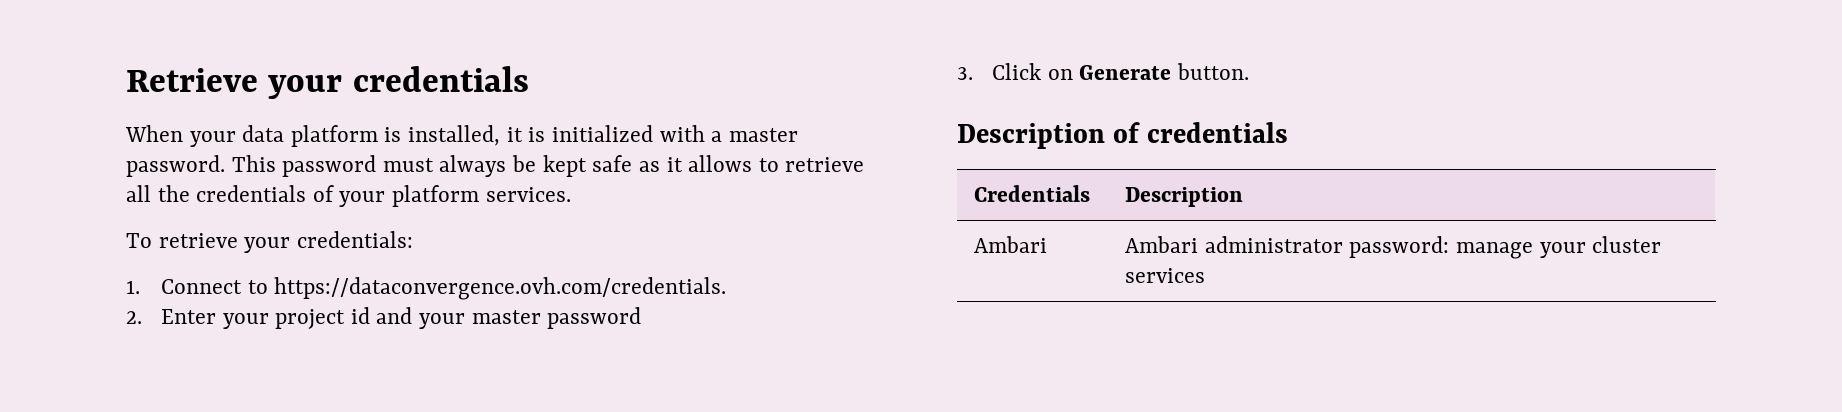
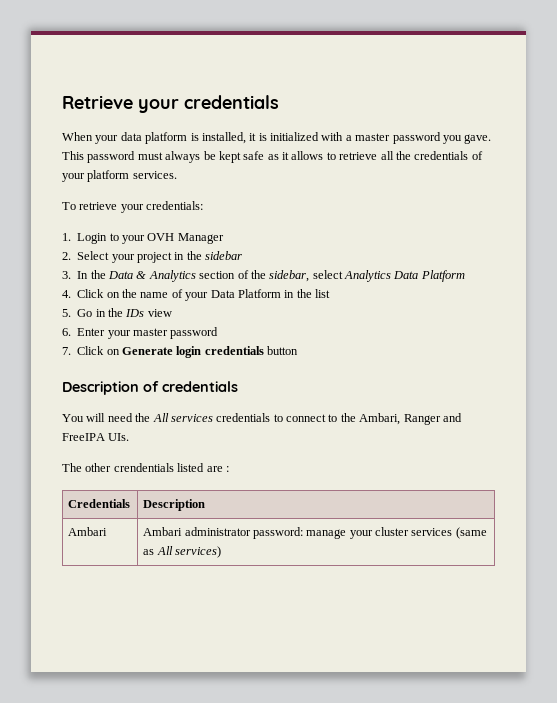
- When your data platform is installed, it is initialized with a master password.
+ When your data platform is installed, it is initialized with a master password you gave.
- 1. Connect to https://dataconvergence.ovh.com/credentials.
- 2. Enter your project id and your master password
+ 1. Login to your OVH Manager
+ 2. Select your project in the sidebar
+ 3. In the Data & Analytics section of the sidebar, select Analytics Data Platform
+ 4. Click on the name of your Data Platform in the list
+ 5. Go in the IDs view
+ 6. Enter your master password
- 3. Click on Generate button.
+ 7. Click on Generate login credentials button
+ You will need the All services credentials to connect to the Ambari, Ranger and FreeIPA UIs.
+ The other crendentials listed are :
- Ambari | Ambari administrator password: manage your cluster services
+ Ambari | Ambari administrator password: manage your cluster services (same as All services)

